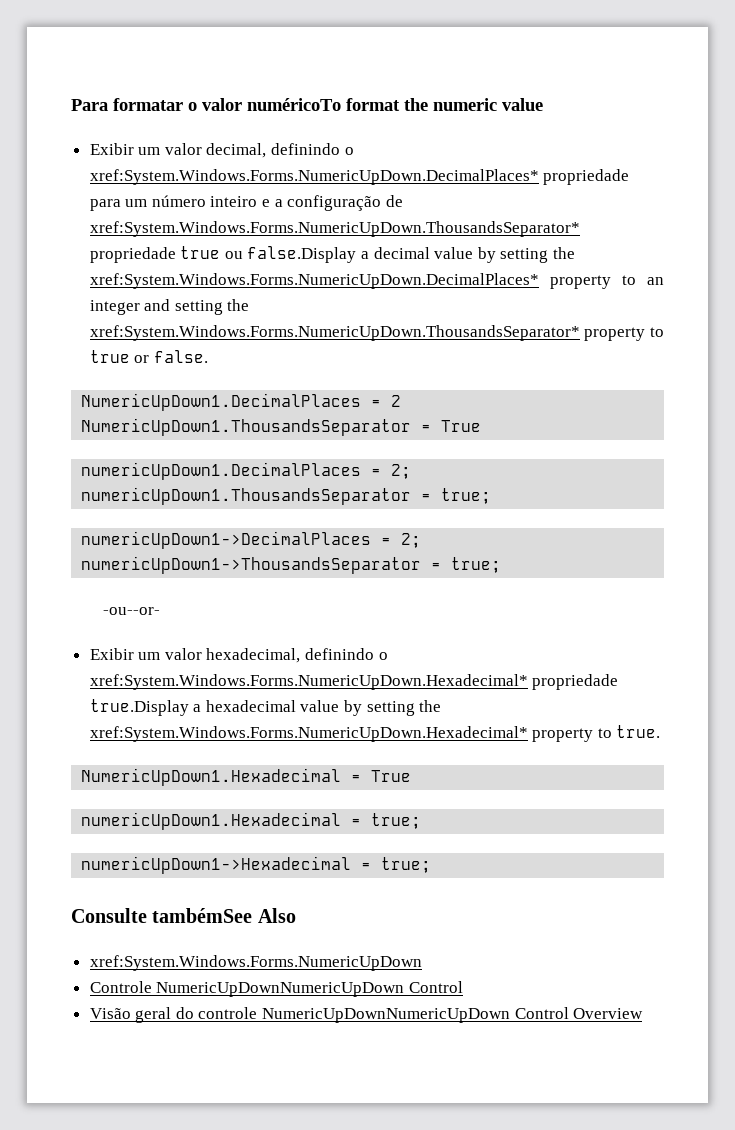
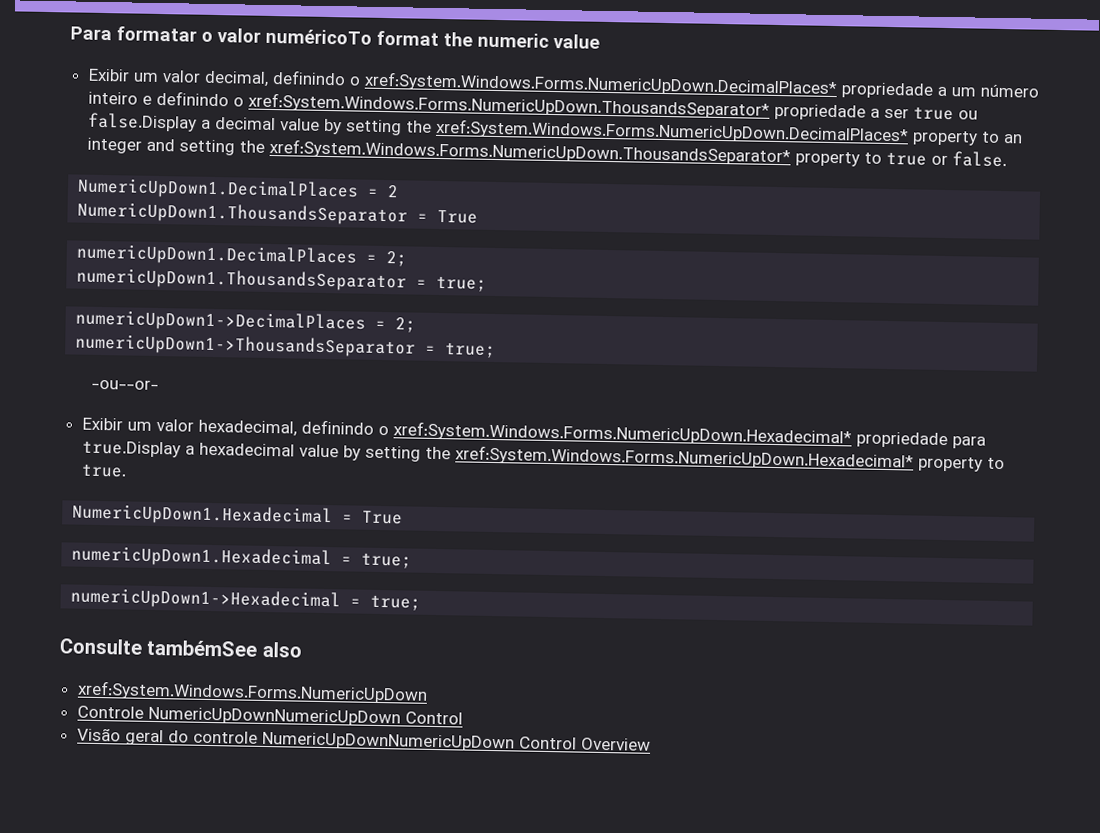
- Exibir um valor decimal, definindo o xref:System.Windows.Forms.NumericUpDown.DecimalPlaces* propriedade para um número inteiro e a configuração de xref:System.Windows.Forms.NumericUpDown.ThousandsSeparator* propriedade true ou false.Display a decimal value by setting the xref:System.Windows.Forms.NumericUpDown.DecimalPlaces* property to an integer and setting the xref:System.Windows.Forms.NumericUpDown.ThousandsSeparator* property to true or false.
+ Exibir um valor decimal, definindo o xref:System.Windows.Forms.NumericUpDown.DecimalPlaces* propriedade a um número inteiro e definindo o xref:System.Windows.Forms.NumericUpDown.ThousandsSeparator* propriedade a ser true ou false.Display a decimal value by setting the xref:System.Windows.Forms.NumericUpDown.DecimalPlaces* property to an integer and setting the xref:System.Windows.Forms.NumericUpDown.ThousandsSeparator* property to true or false.
- Exibir um valor hexadecimal, definindo o xref:System.Windows.Forms.NumericUpDown.Hexadecimal* propriedade true.Display a hexadecimal value by setting the xref:System.Windows.Forms.NumericUpDown.Hexadecimal* property to true.
+ Exibir um valor hexadecimal, definindo o xref:System.Windows.Forms.NumericUpDown.Hexadecimal* propriedade para true.Display a hexadecimal value by setting the xref:System.Windows.Forms.NumericUpDown.Hexadecimal* property to true.
- Consulte tambémSee Also
+ Consulte tambémSee also

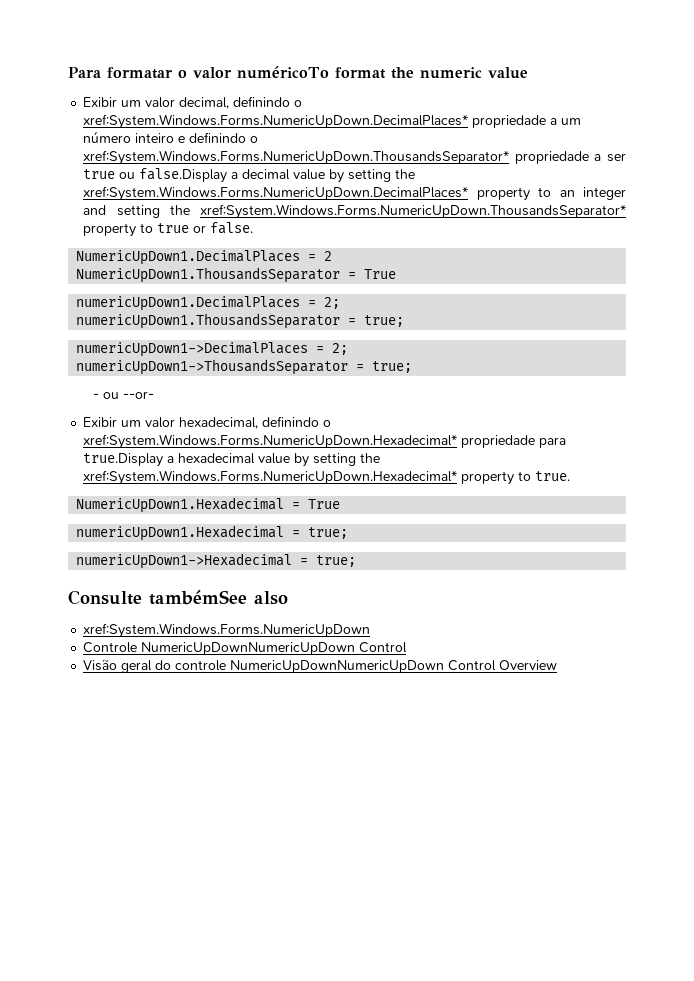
- -ou--or-
+ - ou --or-

